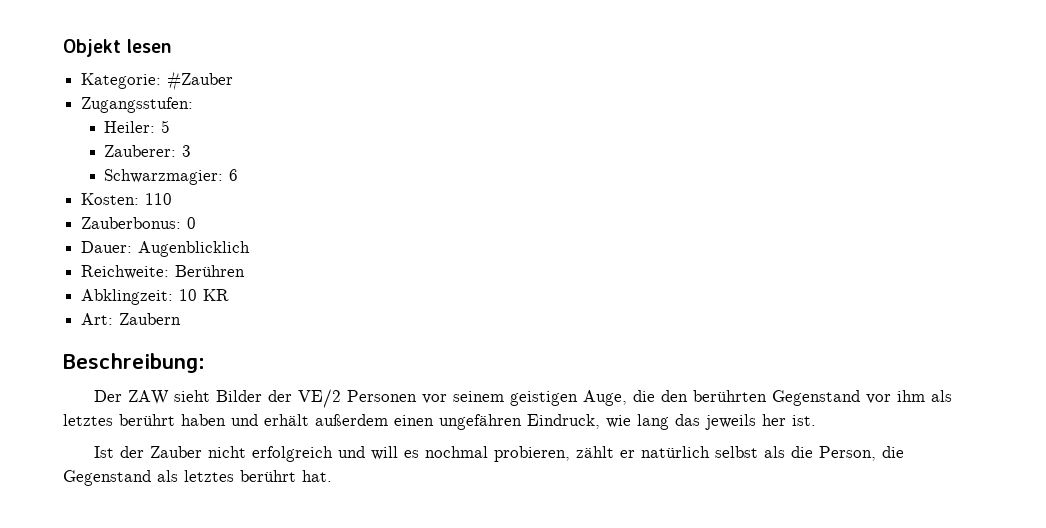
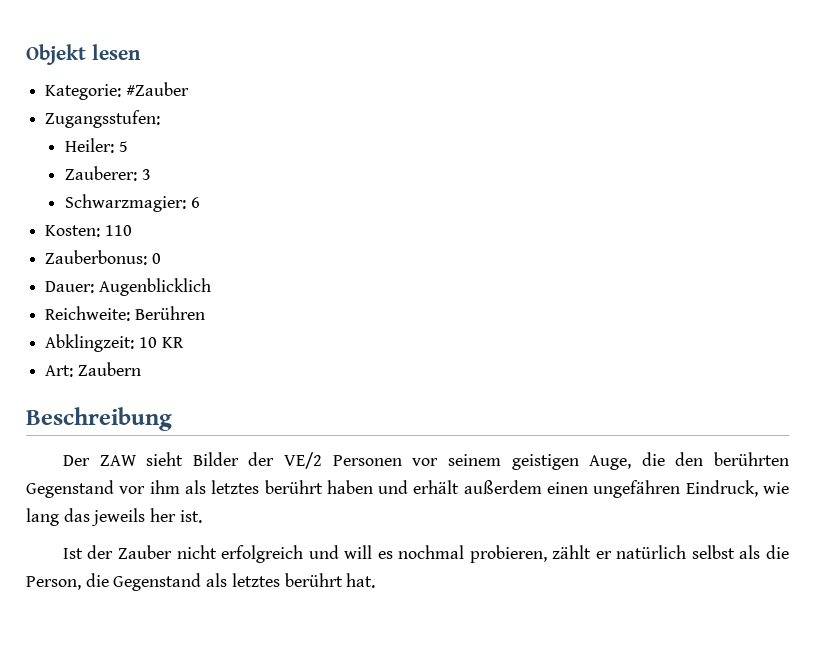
- Beschreibung:
+ Beschreibung

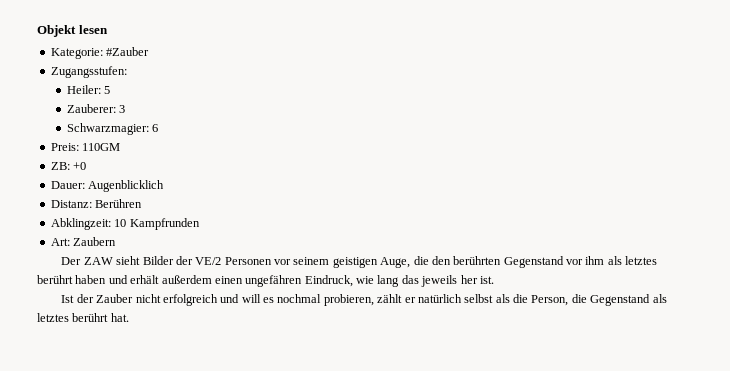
- Kosten: 110
- Zauberbonus: 0
+ Preis: 110GM
+ ZB: +0
- Reichweite: Berühren
+ Distanz: Berühren
- Abklingzeit: 10 KR
+ Abklingzeit: 10 Kampfrunden
- Beschreibung

